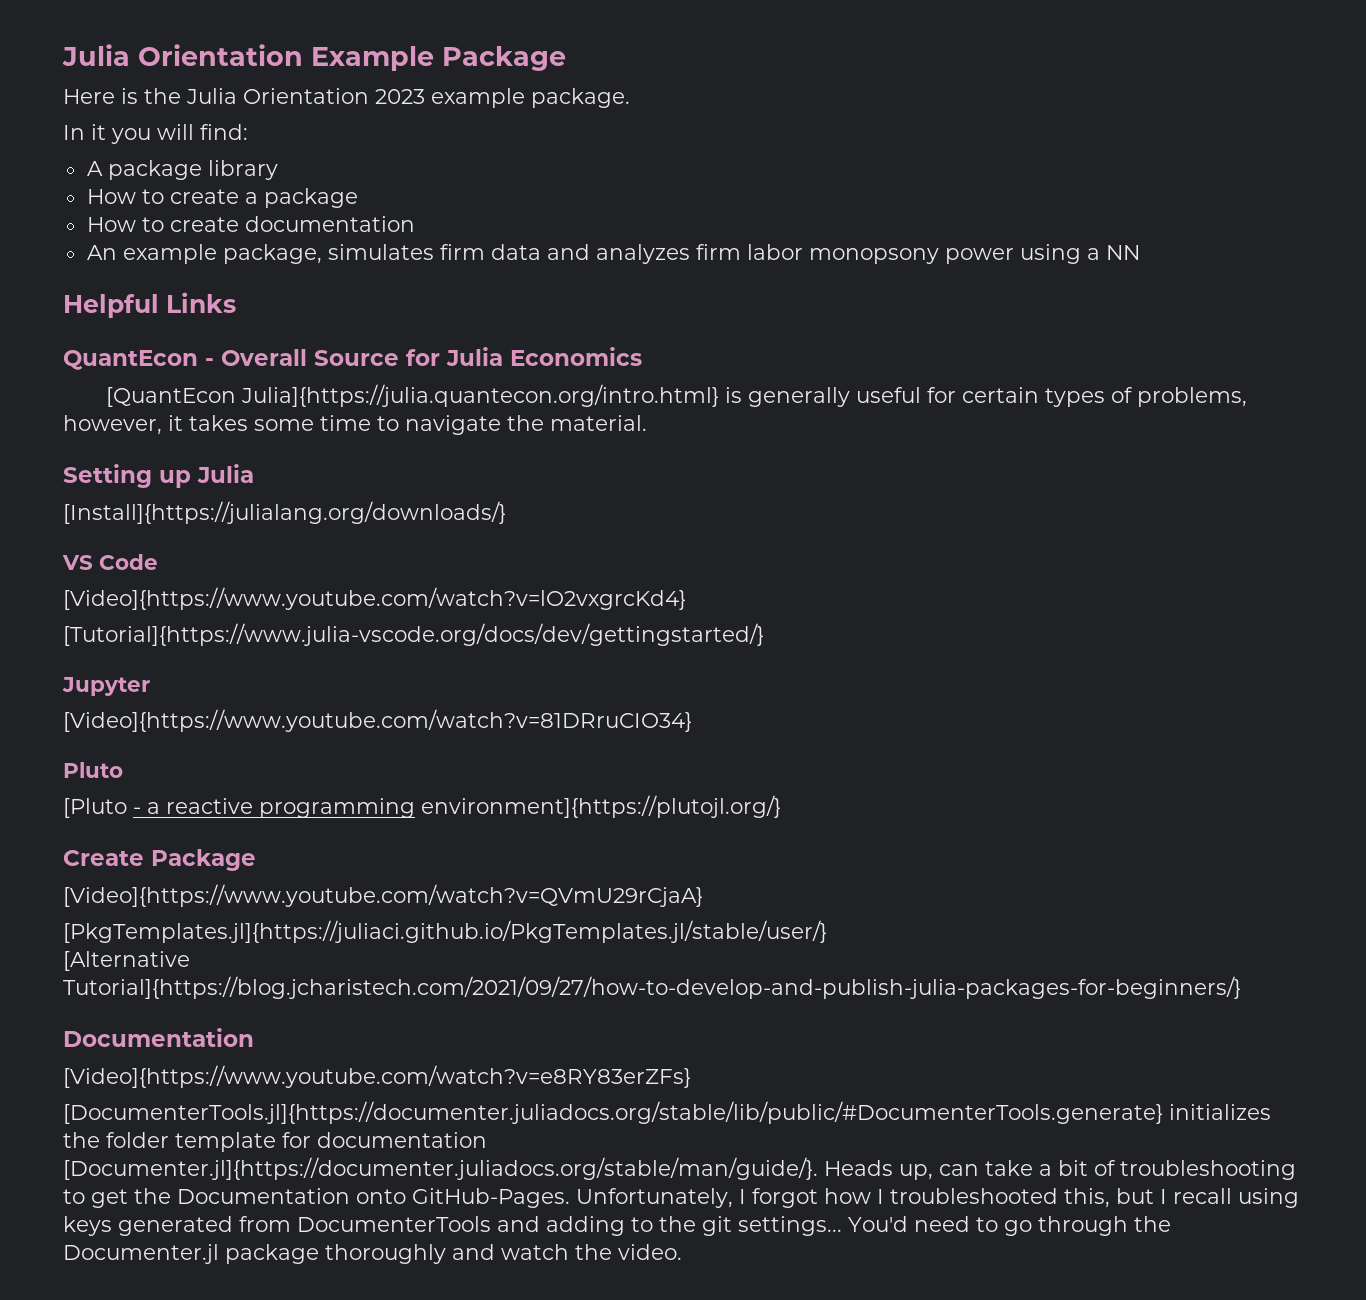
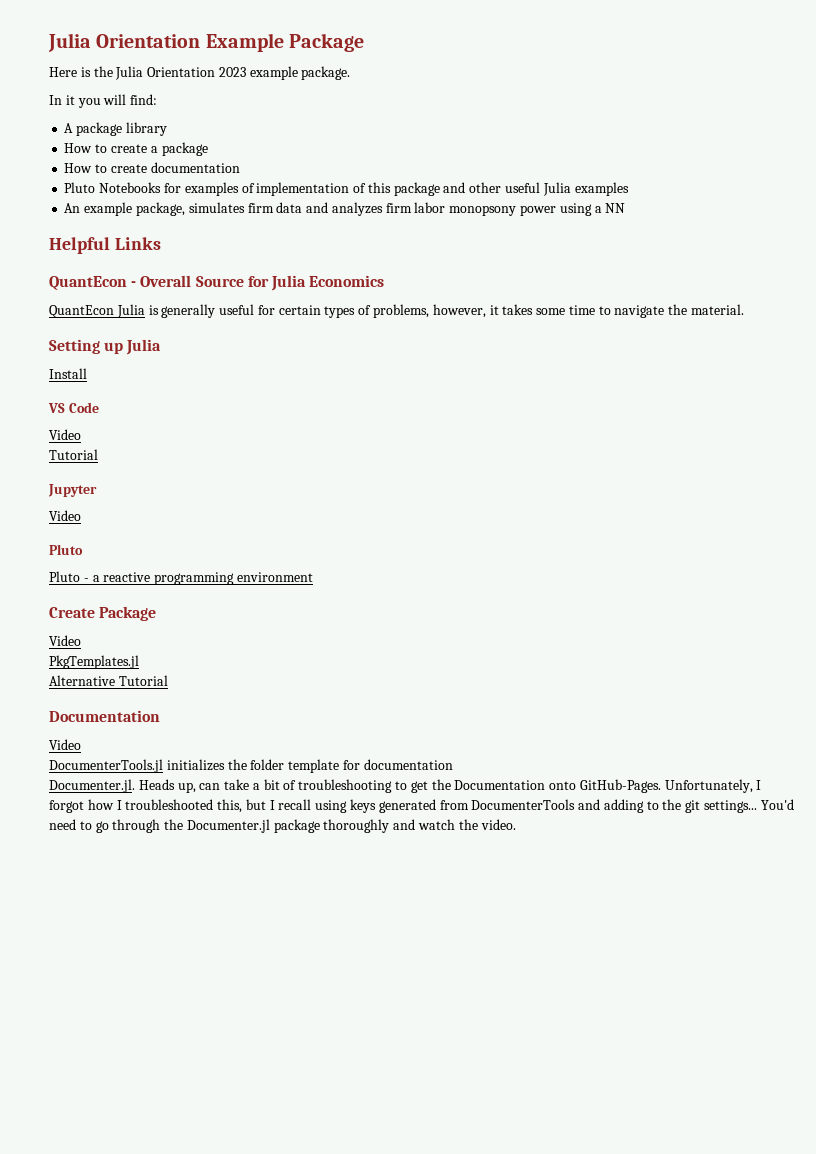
+ Pluto Notebooks for examples of implementation of this package and other useful Julia examples
- [QuantEcon Julia]{https://julia.quantecon.org/intro.html} is generally useful for certain types of problems, however, it takes some time to navigate the material.
+ QuantEcon Julia is generally useful for certain types of problems, however, it takes some time to navigate the material.
- [Install]{https://julialang.org/downloads/}
+ Install
  VS Code
- [Video]{https://www.youtube.com/watch?v=lO2vxgrcKd4}
- [Tutorial]{https://www.julia-vscode.org/docs/dev/gettingstarted/}
+ Video
+ Tutorial
  Jupyter
- [Video]{https://www.youtube.com/watch?v=81DRruCIO34}
+ Video
- [Pluto - a reactive programming environment]{https://plutojl.org/}
+ Pluto - a reactive programming environment
  Create Package
- [Video]{https://www.youtube.com/watch?v=QVmU29rCjaA}
- [PkgTemplates.jl]{https://juliaci.github.io/PkgTemplates.jl/stable/user/}
- [Alternative Tutorial]{https://blog.jcharistech.com/2021/09/27/how-to-develop-and-publish-julia-packages-for-beginners/}
+ Video
+ PkgTemplates.jl
+ Alternative Tutorial
  Documentation
- [Video]{https://www.youtube.com/watch?v=e8RY83erZFs}
- [DocumenterTools.jl]{https://documenter.juliadocs.org/stable/lib/public/#DocumenterTools.generate} initializes the folder template for documentation
+ Video
+ DocumenterTools.jl initializes the folder template for documentation
- [Documenter.jl]{https://documenter.juliadocs.org/stable/man/guide/}. Heads up, can take a bit of troubleshooting to get the Documentation onto GitHub-Pages.
+ Documenter.jl. Heads up, can take a bit of troubleshooting to get the Documentation onto GitHub-Pages.

